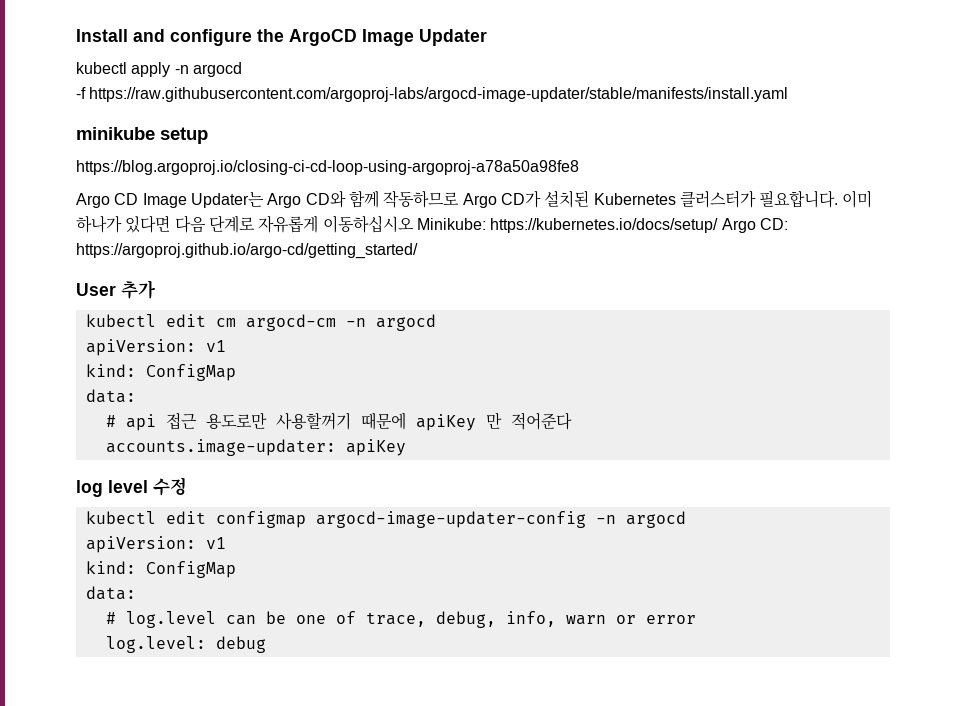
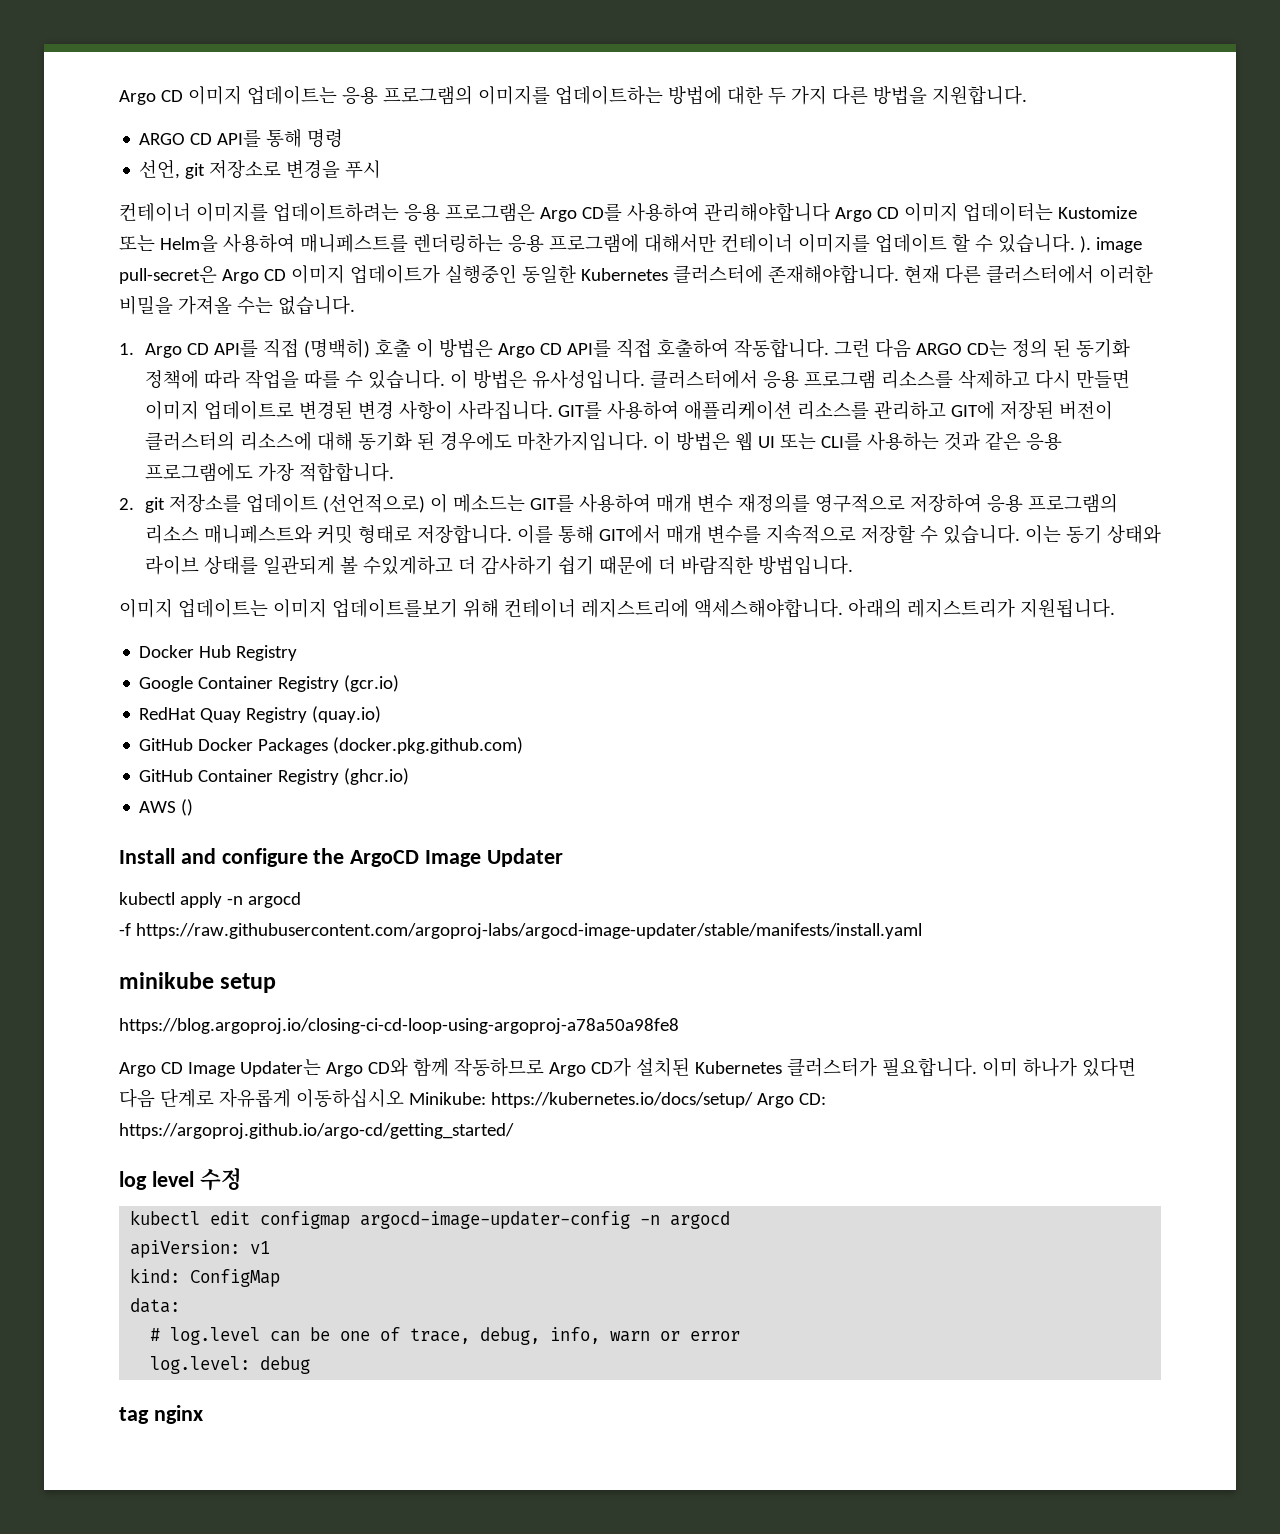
+ Argo CD 이미지 업데이트는 응용 프로그램의 이미지를 업데이트하는 방법에 대한 두 가지 다른 방법을 지원합니다.
+ ARGO CD API를 통해 명령
+ 선언, git 저장소로 변경을 푸시
+ 컨테이너 이미지를 업데이트하려는 응용 프로그램은 Argo CD를 사용하여 관리해야합니다 Argo CD 이미지 업데이터는 Kustomize 또는 Helm을 사용하여 매니페스트를 렌더링하는 응용 프로그램에 대해서만 컨테이너 이미지를 업데이트 할 수 있습니다. ). image pull-secret은 Argo CD 이미지 업데이트가 실행중인 동일한 Kubernetes 클러스터에 존재해야합니다. 현재 다른 클러스터에서 이러한 비밀을 가져올 수는 없습니다.
+ 1. Argo CD API를 직접 (명백히) 호출 이 방법은 Argo CD API를 직접 호출하여 작동합니다. 그런 다음 ARGO CD는 정의 된 동기화 정책에 따라 작업을 따를 수 있습니다. 이 방법은 유사성입니다. 클러스터에서 응용 프로그램 리소스를 삭제하고 다시 만들면 이미지 업데이트로 변경된 변경 사항이 사라집니다. GIT를 사용하여 애플리케이션 리소스를 관리하고 GIT에 저장된 버전이 클러스터의 리소스에 대해 동기화 된 경우에도 마찬가지입니다. 이 방법은 웹 UI 또는 CLI를 사용하는 것과 같은 응용 프로그램에도 가장 적합합니다.
+ 2. git 저장소를 업데이트 (선언적으로) 이 메소드는 GIT를 사용하여 매개 변수 재정의를 영구적으로 저장하여 응용 프로그램의 리소스 매니페스트와 커밋 형태로 저장합니다. 이를 통해 GIT에서 매개 변수를 지속적으로 저장할 수 있습니다. 이는 동기 상태와 라이브 상태를 일관되게 볼 수있게하고 더 감사하기 쉽기 때문에 더 바람직한 방법입니다.
+ 이미지 업데이트는 이미지 업데이트를보기 위해 컨테이너 레지스트리에 액세스해야합니다. 아래의 레지스트리가 지원됩니다.
+ Docker Hub Registry
+ Google Container Registry (gcr.io)
+ RedHat Quay Registry (quay.io)
+ GitHub Docker Packages (docker.pkg.github.com)
+ GitHub Container Registry (ghcr.io)
+ AWS ()
- User 추가
- kubectl edit cm argocd-cm -n argocd
- apiVersion: v1
- kind: ConfigMap
- data:
- # api 접근 용도로만 사용할꺼기 때문에 apiKey 만 적어준다
- accounts.image-updater: apiKey
+ tag nginx

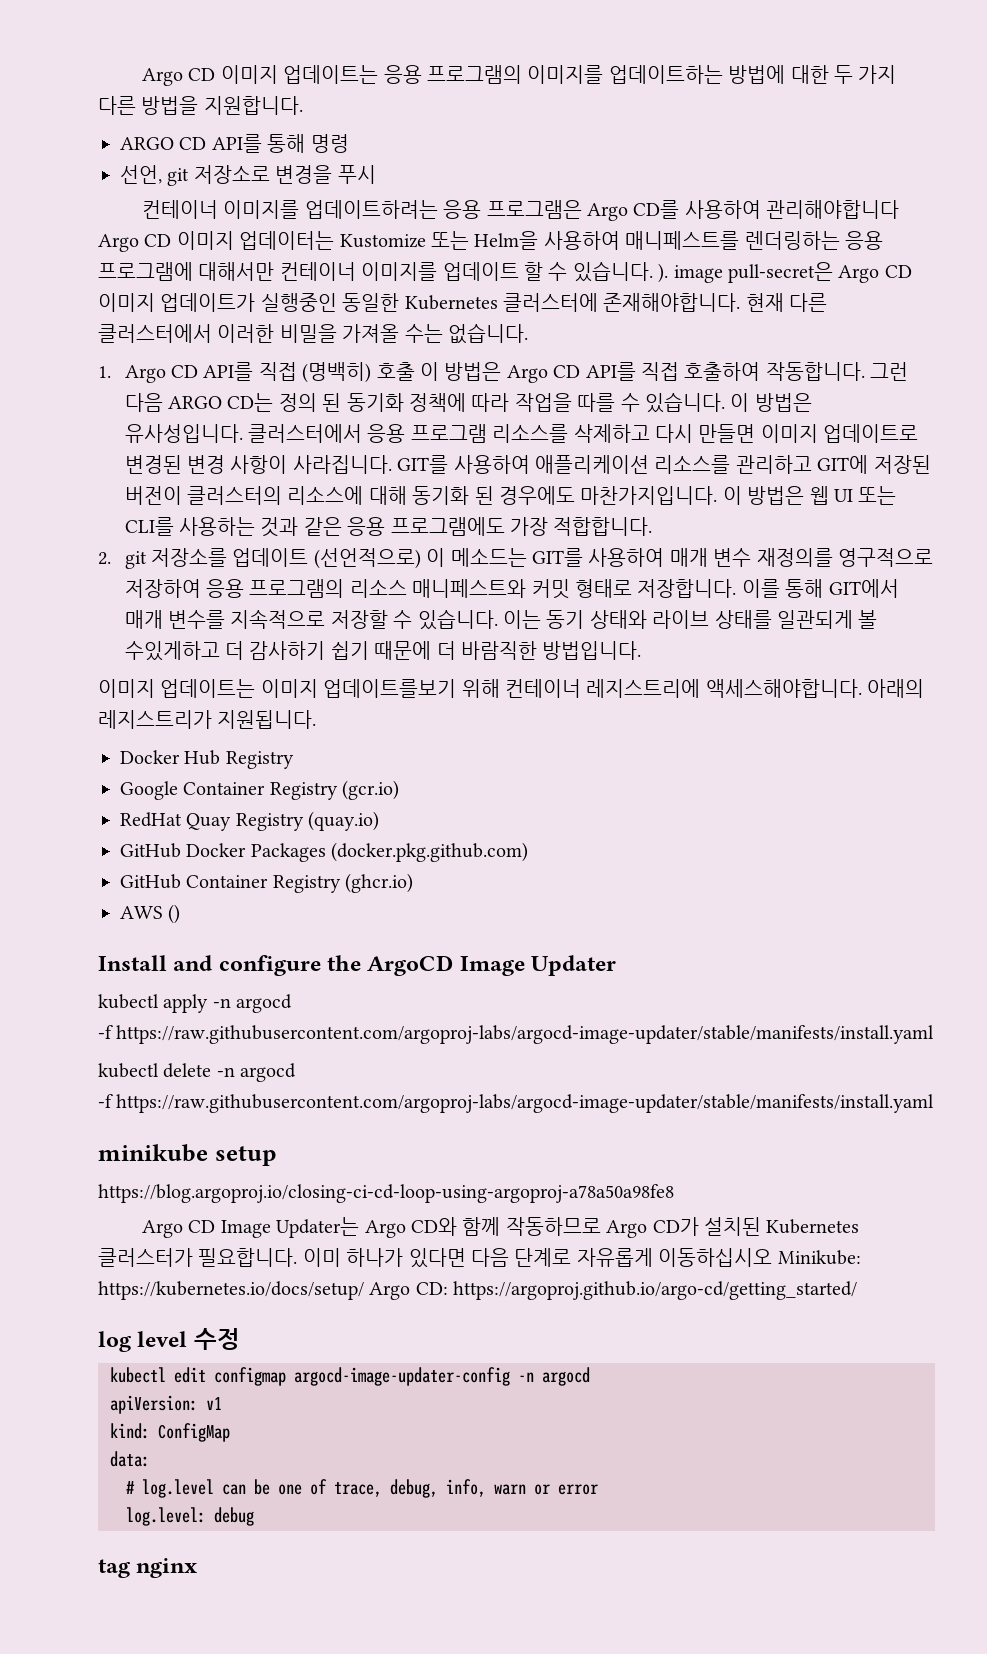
+ kubectl delete -n argocd
+ -f https://raw.githubusercontent.com/argoproj-labs/argocd-image-updater/stable/manifests/install.yaml

